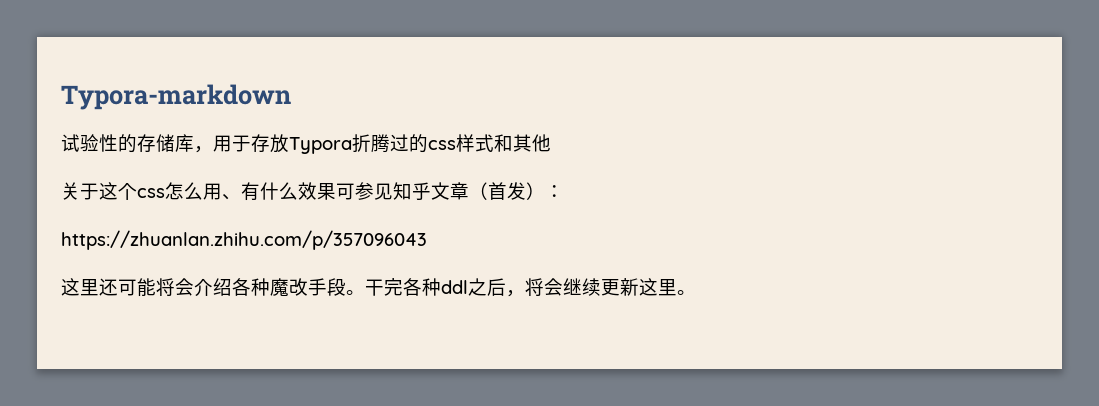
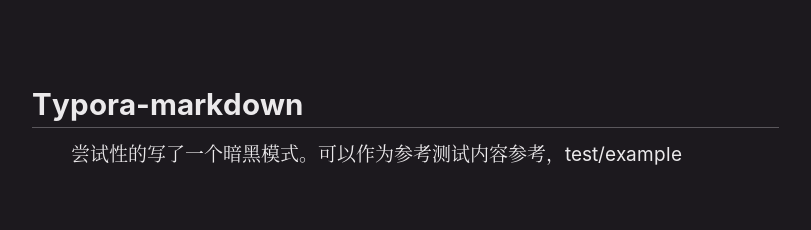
- 试验性的存储库，用于存放Typora折腾过的css样式和其他
- 关于这个css怎么用、有什么效果可参见知乎文章（首发）：
- https://zhuanlan.zhihu.com/p/357096043
- 这里还可能将会介绍各种魔改手段。干完各种ddl之后，将会继续更新这里。
+ 尝试性的写了一个暗黑模式。可以作为参考测试内容参考，test/example

